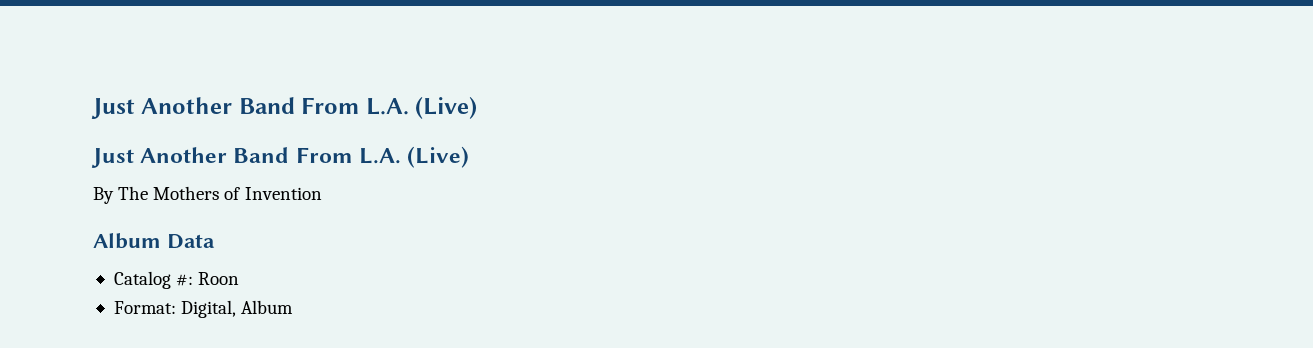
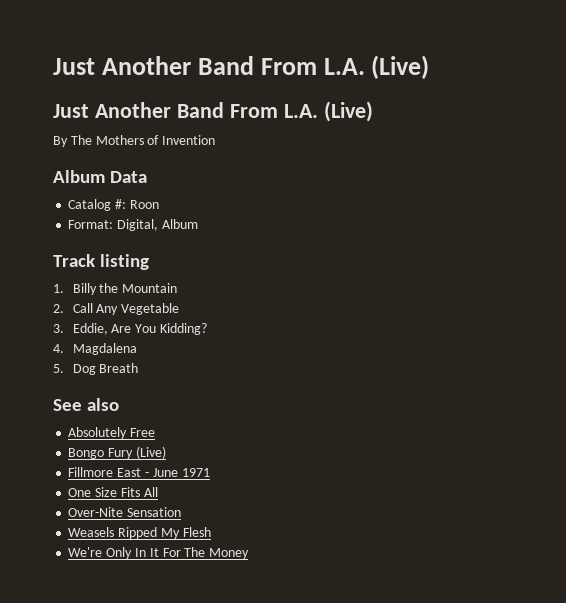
+ Track listing
+ 1. Billy the Mountain
+ 2. Call Any Vegetable
+ 3. Eddie, Are You Kidding?
+ 4. Magdalena
+ 5. Dog Breath
+ See also
+ Absolutely Free
+ Bongo Fury (Live)
+ Fillmore East - June 1971
+ One Size Fits All
+ Over-Nite Sensation
+ Weasels Ripped My Flesh
+ We're Only In It For The Money

